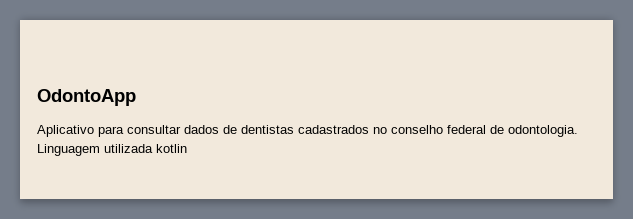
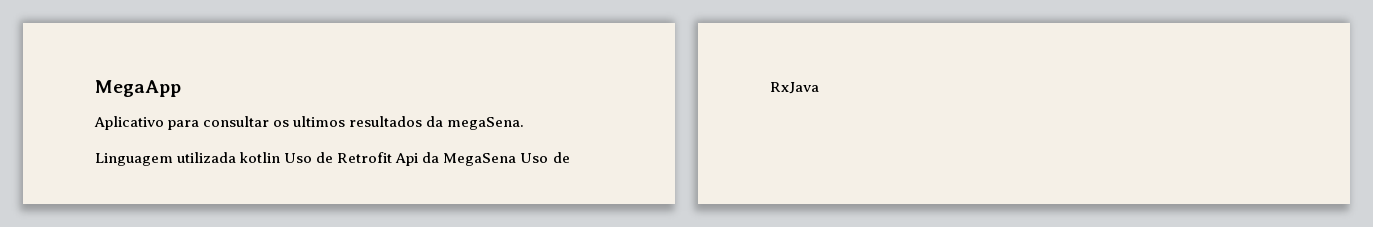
- OdontoApp
+ MegaApp
- Aplicativo para consultar dados de dentistas cadastrados no conselho federal de odontologia. Linguagem utilizada kotlin
+ Aplicativo para consultar os ultimos resultados da megaSena.
+ Linguagem utilizada kotlin Uso de Retrofit Api da MegaSena Uso de RxJava

